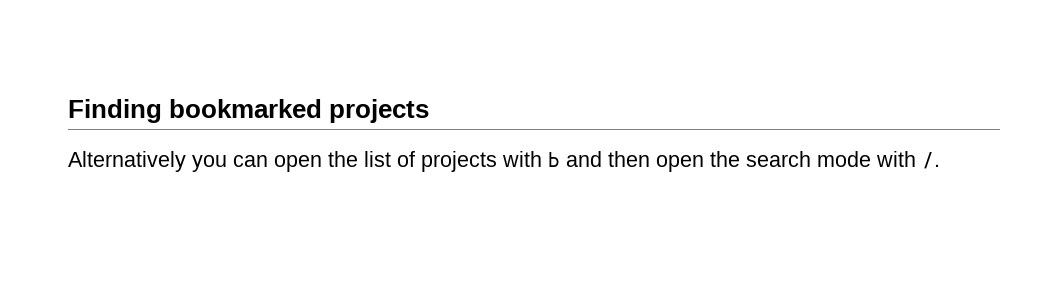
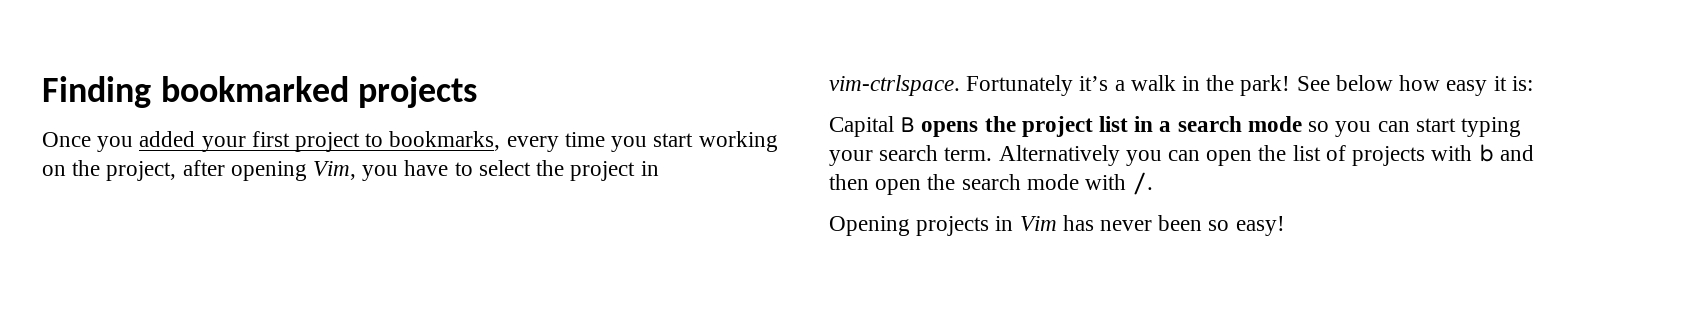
+ Once you added your first project to bookmarks, every time you start working on the project, after opening Vim, you have to select the project in vim-ctrlspace. Fortunately it’s a walk in the park! See below how easy it is:
+ Capital B opens the project list in a search mode so you can start typing your search term.
+ Opening projects in Vim has never been so easy!

